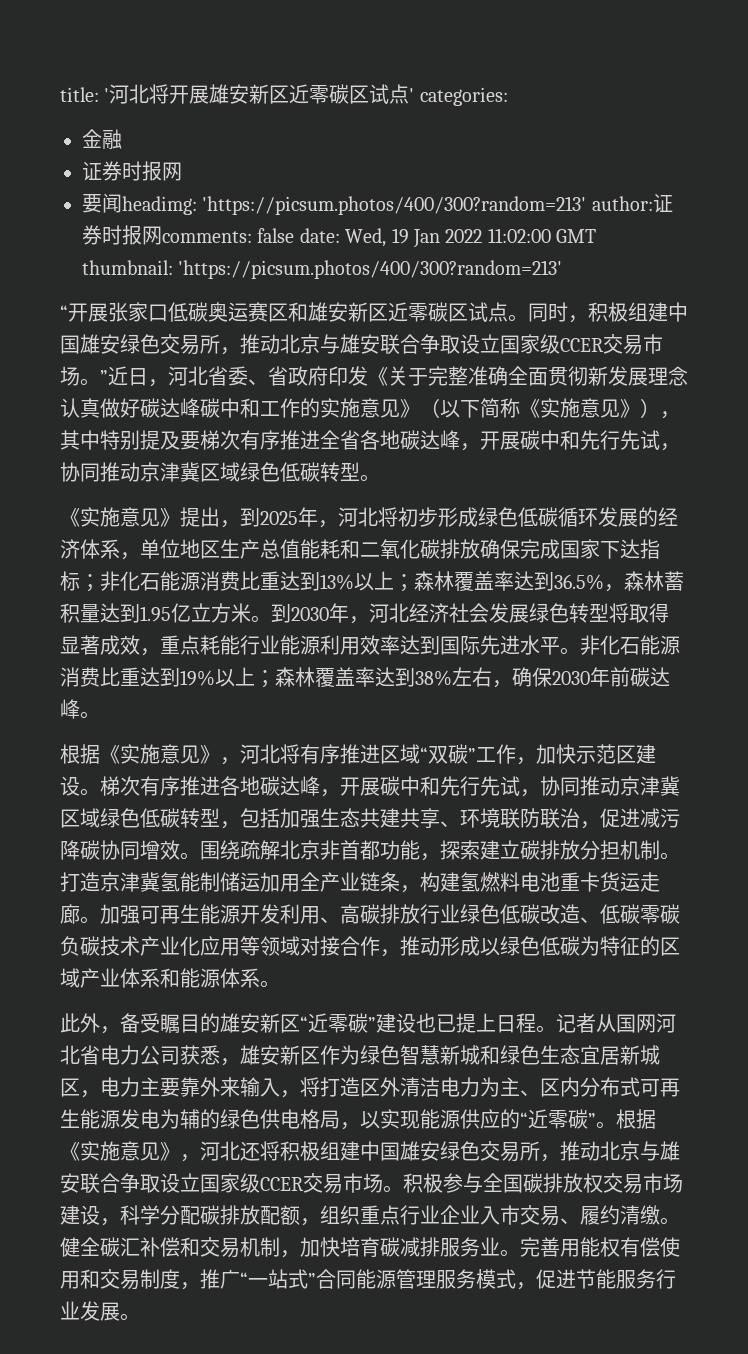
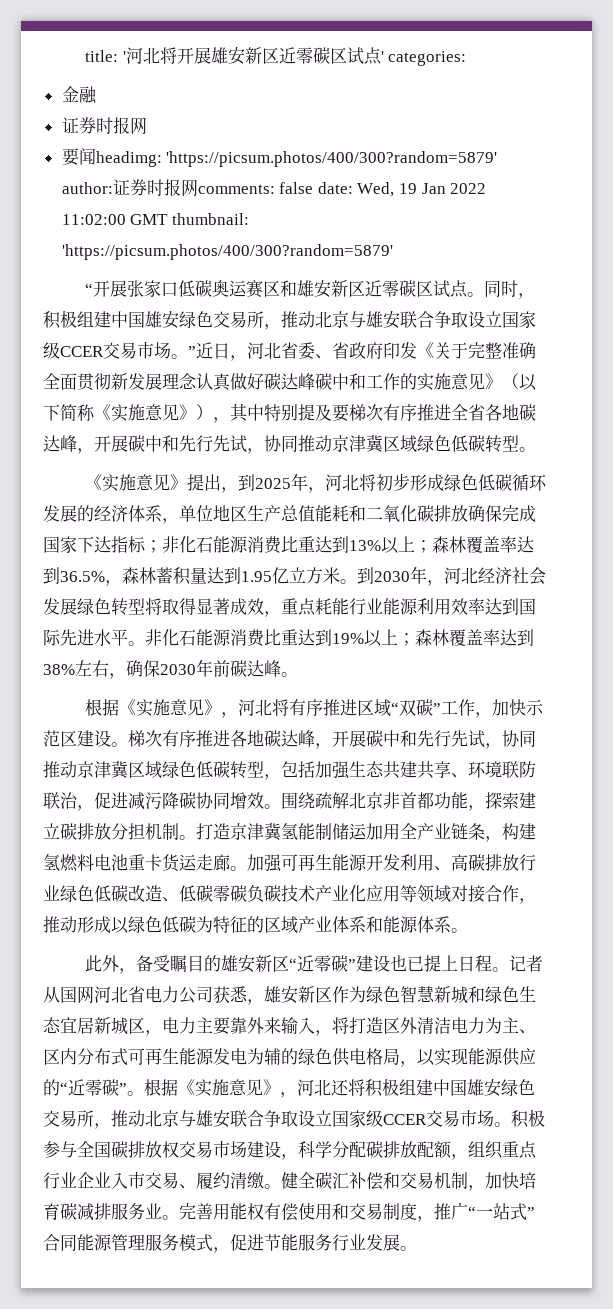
- 要闻headimg: 'https://picsum.photos/400/300?random=213' author:证券时报网comments: false date: Wed, 19 Jan 2022 11:02:00 GMT thumbnail: 'https://picsum.photos/400/300?random=213'
+ 要闻headimg: 'https://picsum.photos/400/300?random=5879' author:证券时报网comments: false date: Wed, 19 Jan 2022 11:02:00 GMT thumbnail: 'https://picsum.photos/400/300?random=5879'

